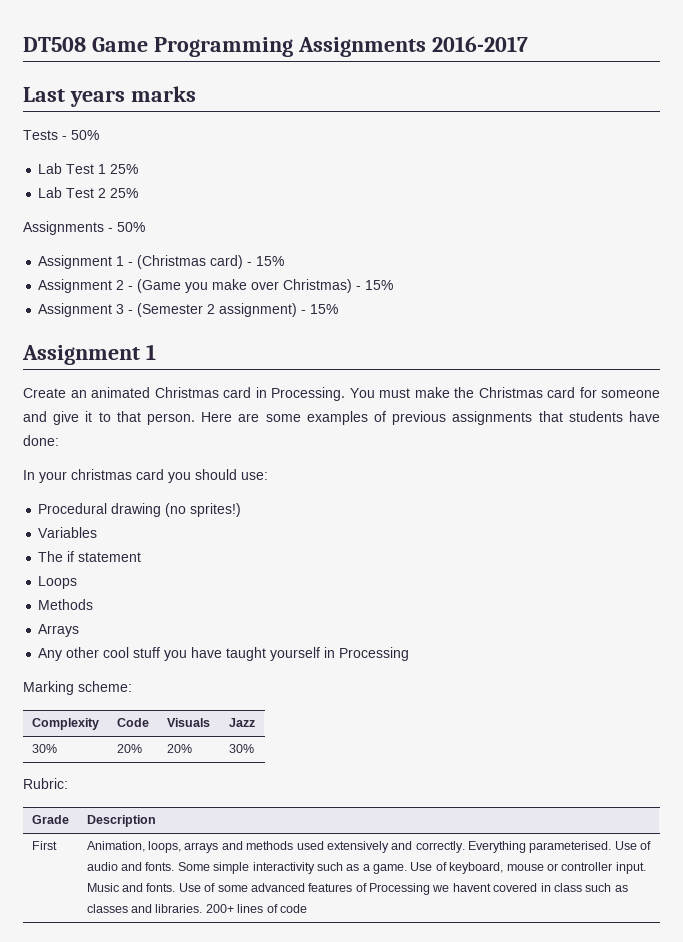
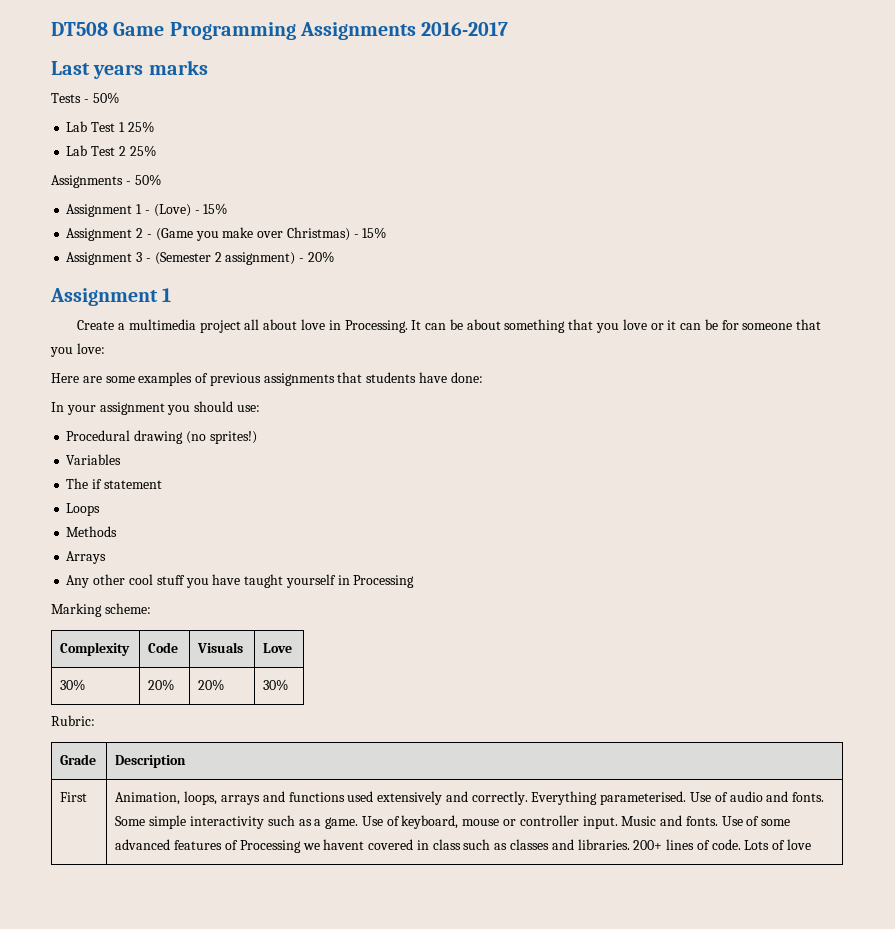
- Assignment 1 - (Christmas card) - 15%
+ Assignment 1 - (Love) - 15%
- Assignment 3 - (Semester 2 assignment) - 15%
+ Assignment 3 - (Semester 2 assignment) - 20%
- Create an animated Christmas card in Processing. You must make the Christmas card for someone and give it to that person. Here are some examples of previous assignments that students have done:
+ Create a multimedia project all about love in Processing. It can be about something that you love or it can be for someone that you love:
+ Here are some examples of previous assignments that students have done:
- In your christmas card you should use:
+ In your assignment you should use:
- Complexity | Code | Visuals | Jazz
+ Complexity | Code | Visuals | Love
- Animation, loops, arrays and methods used extensively and correctly.
+ Animation, loops, arrays and functions used extensively and correctly.
- 200+ lines of code
+ 200+ lines of code. Lots of love

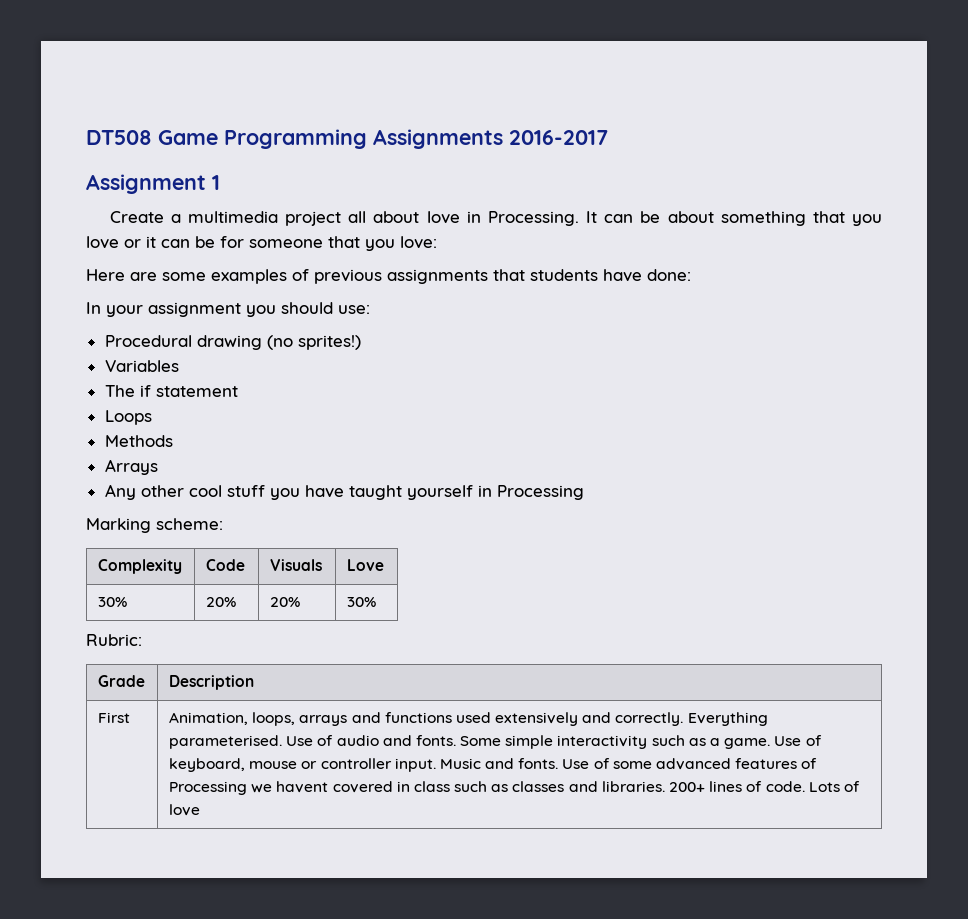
- Last years marks
- Tests - 50%
- Lab Test 1 25%
- Lab Test 2 25%
- Assignments - 50%
- Assignment 1 - (Love) - 15%
- Assignment 2 - (Game you make over Christmas) - 15%
- Assignment 3 - (Semester 2 assignment) - 20%

